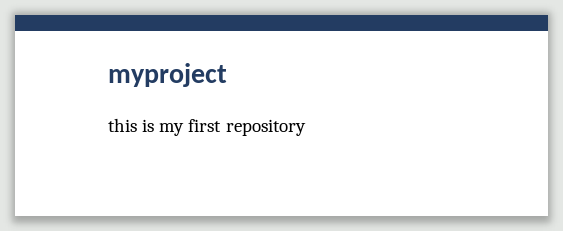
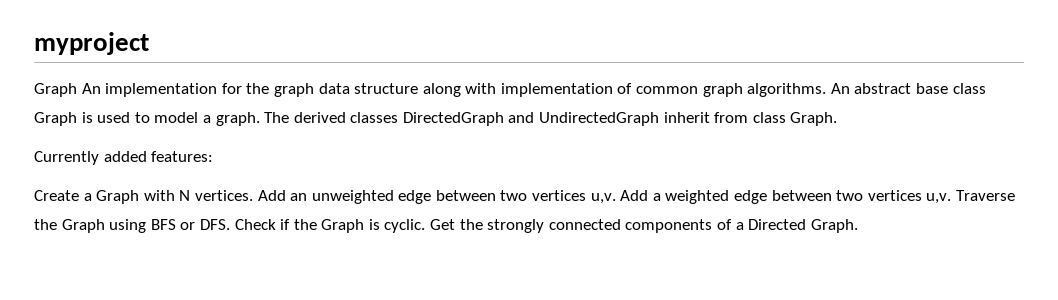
- this is my first repository
+ Graph An implementation for the graph data structure along with implementation of common graph algorithms. An abstract base class Graph is used to model a graph. The derived classes DirectedGraph and UndirectedGraph inherit from class Graph.
+ Currently added features:
+ Create a Graph with N vertices. Add an unweighted edge between two vertices u,v. Add a weighted edge between two vertices u,v. Traverse the Graph using BFS or DFS. Check if the Graph is cyclic. Get the strongly connected components of a Directed Graph.

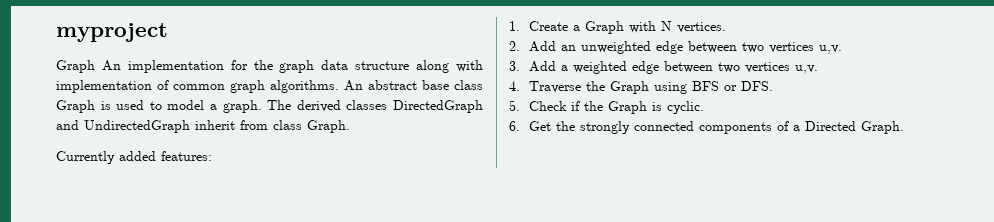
- Create a Graph with N vertices. Add an unweighted edge between two vertices u,v. Add a weighted edge between two vertices u,v. Traverse the Graph using BFS or DFS. Check if the Graph is cyclic. Get the strongly connected components of a Directed Graph.
+ 1. Create a Graph with N vertices.
+ 2. Add an unweighted edge between two vertices u,v.
+ 3. Add a weighted edge between two vertices u,v.
+ 4. Traverse the Graph using BFS or DFS.
+ 5. Check if the Graph is cyclic.
+ 6. Get the strongly connected components of a Directed Graph.

